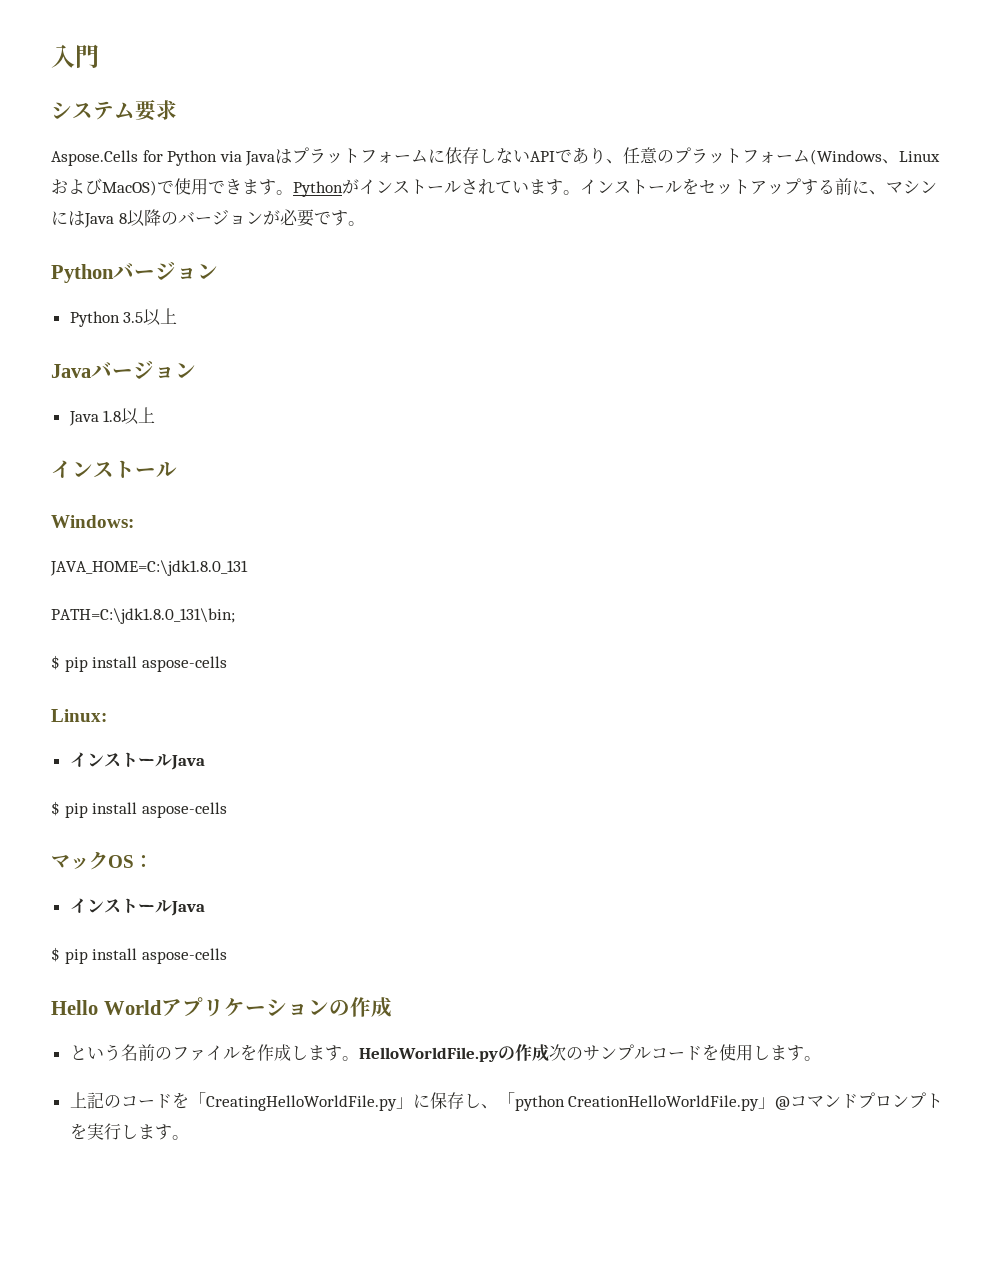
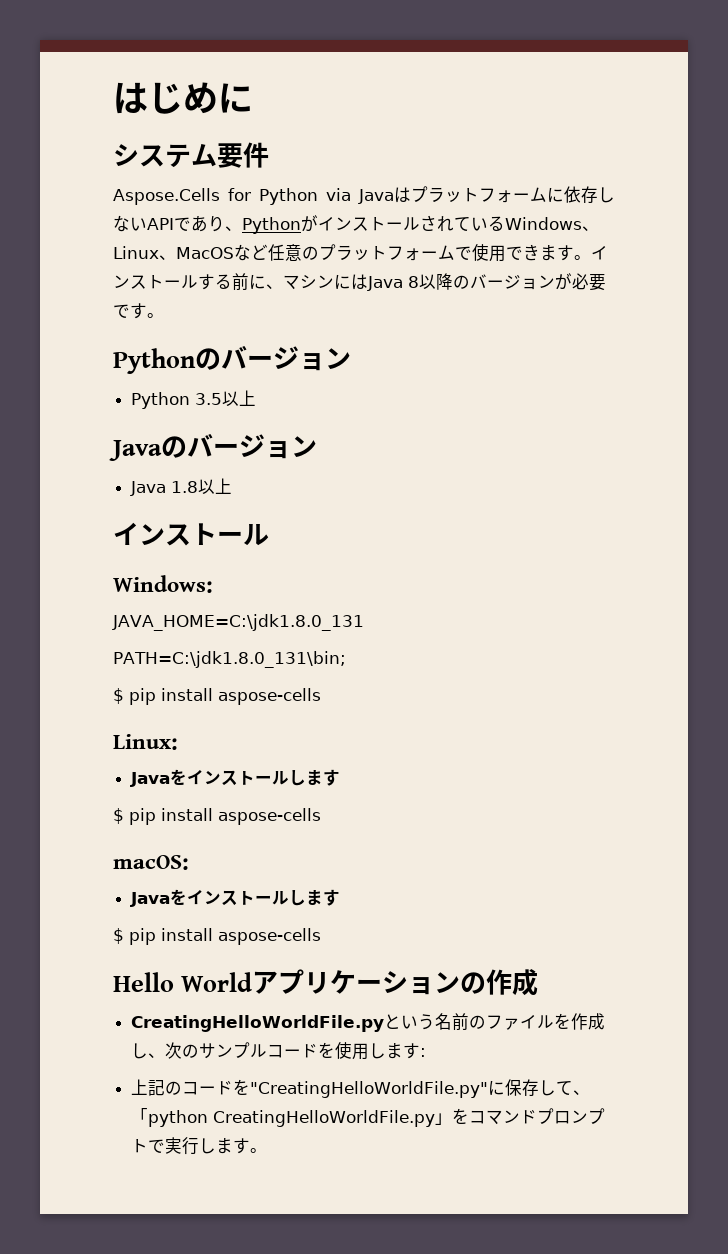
- 入門
+ はじめに
- システム要求
+ システム要件
- Aspose.Cells for Python via Javaはプラットフォームに依存しないAPIであり、任意のプラットフォーム(Windows、LinuxおよびMacOS)で使用できます。Pythonがインストールされています。
+ Aspose.Cells for Python via Javaはプラットフォームに依存しないAPIであり、PythonがインストールされているWindows、Linux、MacOSなど任意のプラットフォームで使用できます。
- インストールをセットアップする前に、マシンにはJava 8以降のバージョンが必要です。
+ インストールする前に、マシンにはJava 8以降のバージョンが必要です。
- Pythonバージョン
+ Pythonのバージョン
- Javaバージョン
+ Javaのバージョン
  Linux:
- インストールJava
+ Javaをインストールします
  $ pip install aspose-cells
- マックOS：
- インストールJava
+ macOS:
+ Javaをインストールします
- という名前のファイルを作成します。HelloWorldFile.pyの作成次のサンプルコードを使用します。
+ CreatingHelloWorldFile.pyという名前のファイルを作成し、次のサンプルコードを使用します:
- 上記のコードを「CreatingHelloWorldFile.py」に保存し、「python CreationHelloWorldFile.py」@コマンドプロンプトを実行します。
+ 上記のコードを"CreatingHelloWorldFile.py"に保存して、「python CreatingHelloWorldFile.py」をコマンドプロンプトで実行します。

